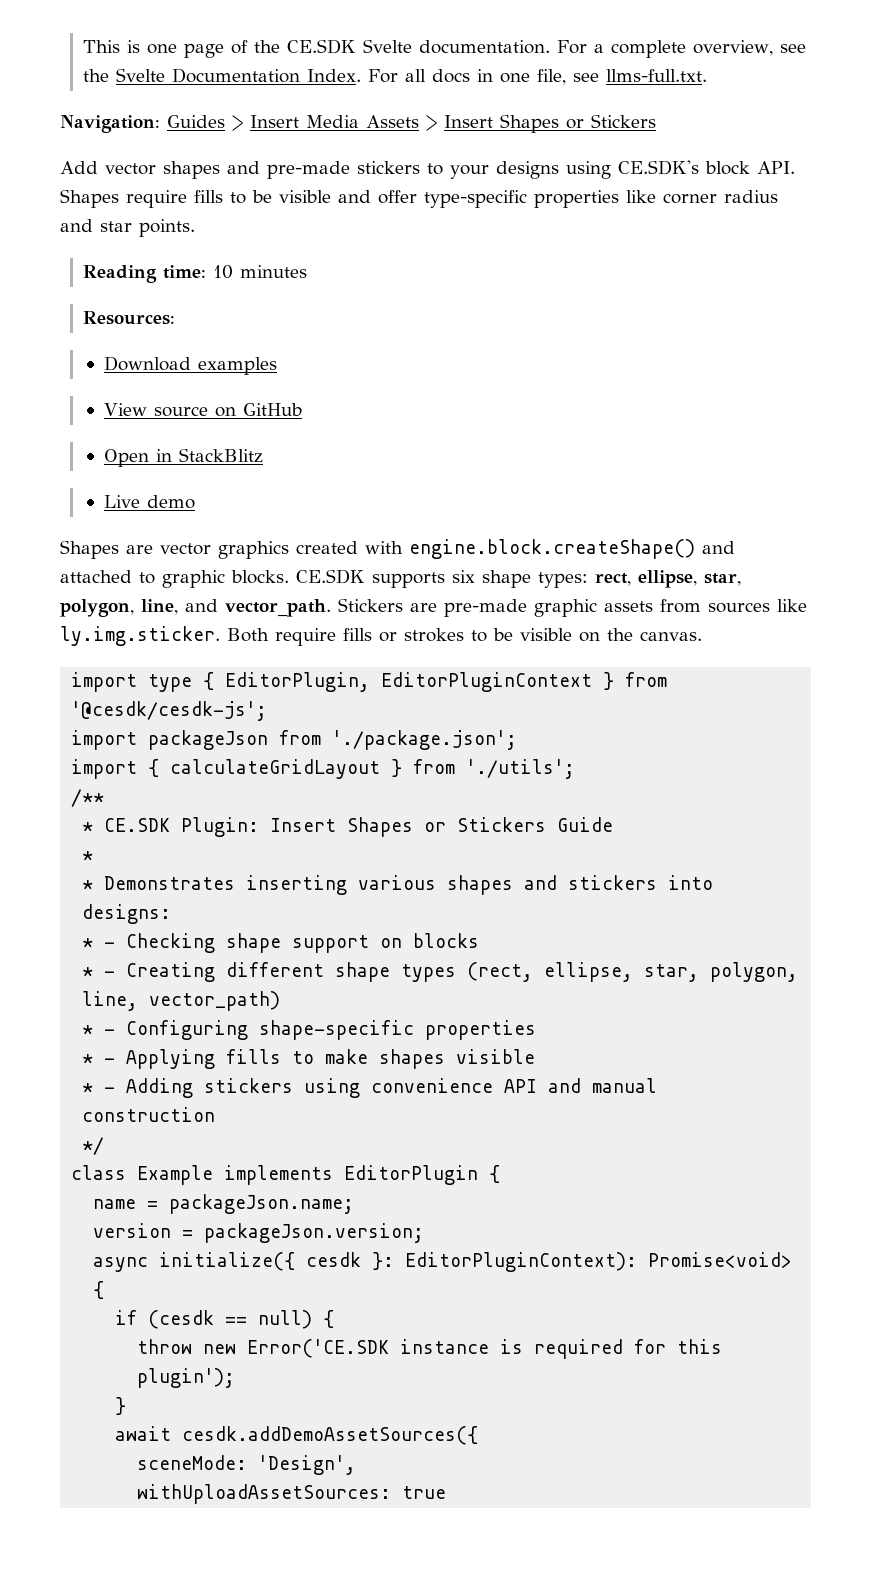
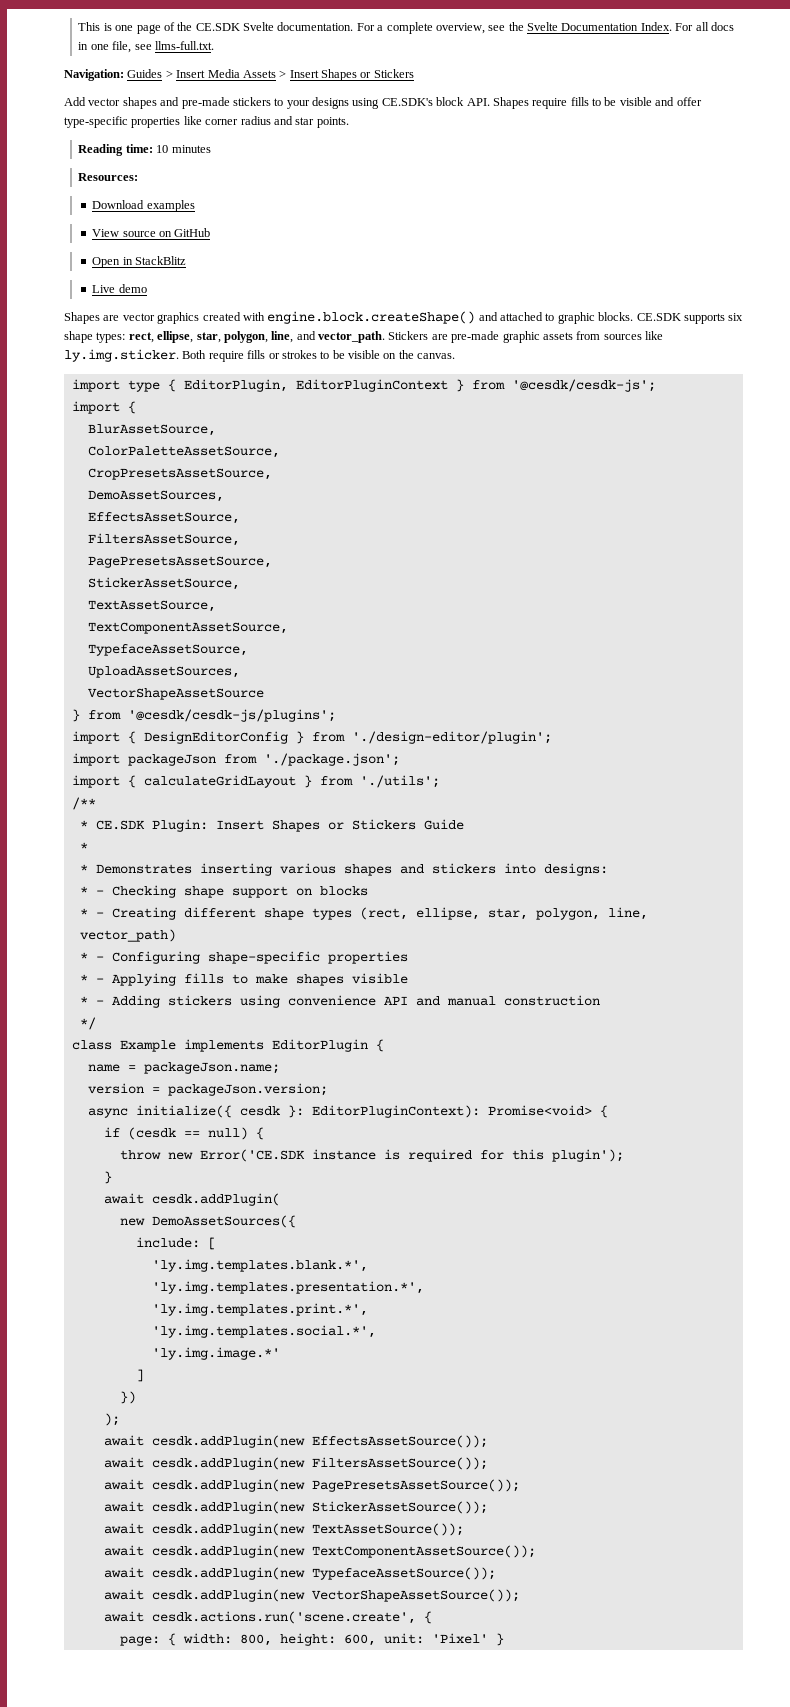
  import type { EditorPlugin, EditorPluginContext } from '@cesdk/cesdk-js';
+ import {
+ BlurAssetSource,
+ ColorPaletteAssetSource,
+ CropPresetsAssetSource,
+ DemoAssetSources,
+ EffectsAssetSource,
+ FiltersAssetSource,
+ PagePresetsAssetSource,
+ StickerAssetSource,
+ TextAssetSource,
+ TextComponentAssetSource,
+ TypefaceAssetSource,
+ UploadAssetSources,
+ VectorShapeAssetSource
+ } from '@cesdk/cesdk-js/plugins';
+ import { DesignEditorConfig } from './design-editor/plugin';
- await cesdk.addDemoAssetSources({
- sceneMode: 'Design',
- withUploadAssetSources: true
+ await cesdk.addPlugin(
+ new DemoAssetSources({
+ include: [
+ 'ly.img.templates.blank.*',
+ 'ly.img.templates.presentation.*',
+ 'ly.img.templates.print.*',
+ 'ly.img.templates.social.*',
+ 'ly.img.image.*'
+ ]
+ })
+ );
+ await cesdk.addPlugin(new EffectsAssetSource());
+ await cesdk.addPlugin(new FiltersAssetSource());
+ await cesdk.addPlugin(new PagePresetsAssetSource());
+ await cesdk.addPlugin(new StickerAssetSource());
+ await cesdk.addPlugin(new TextAssetSource());
+ await cesdk.addPlugin(new TextComponentAssetSource());
+ await cesdk.addPlugin(new TypefaceAssetSource());
+ await cesdk.addPlugin(new VectorShapeAssetSource());
+ await cesdk.actions.run('scene.create', {
+ page: { width: 800, height: 600, unit: 'Pixel' }

